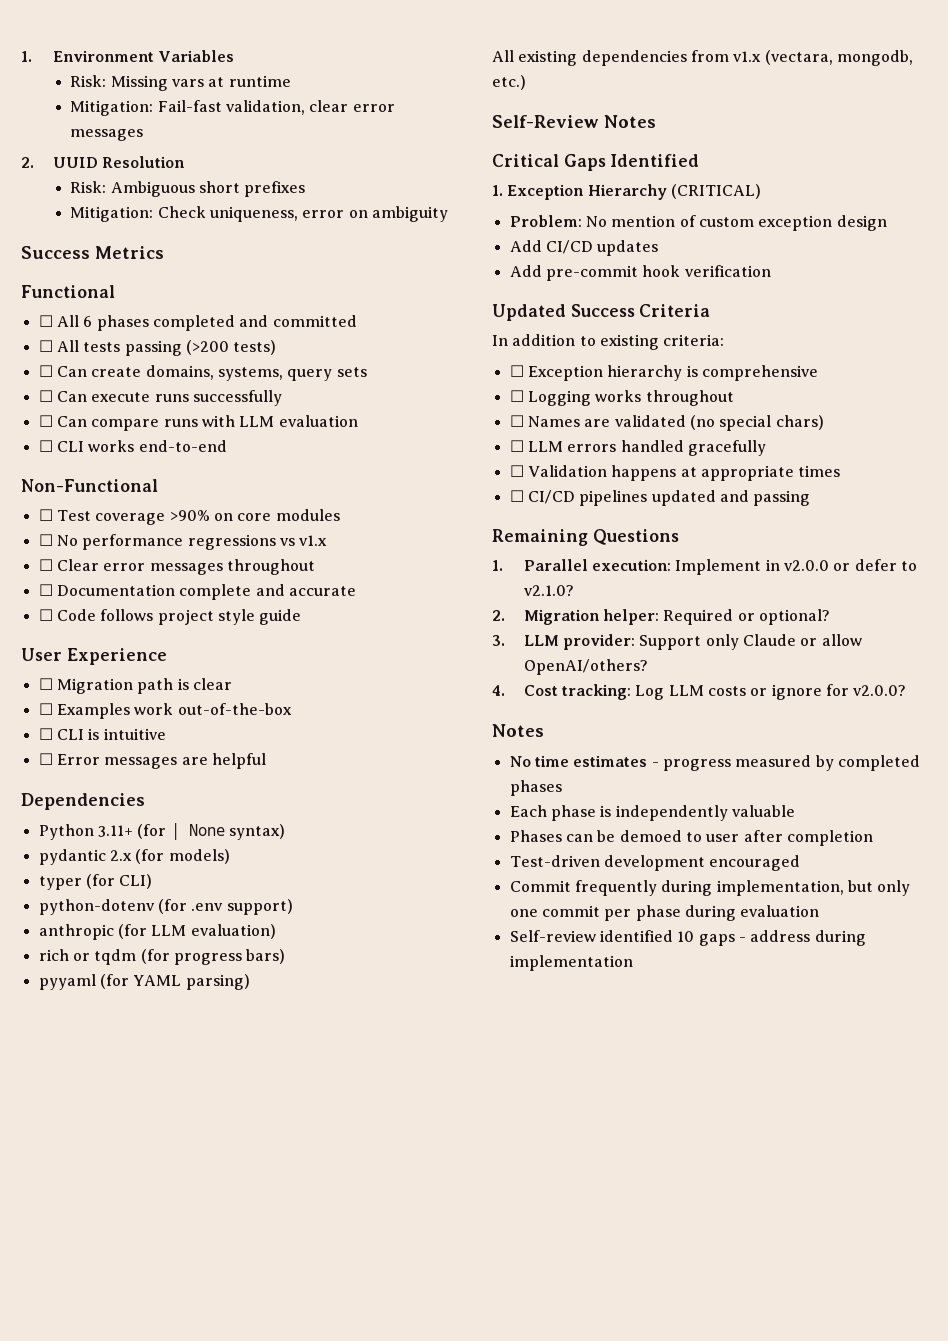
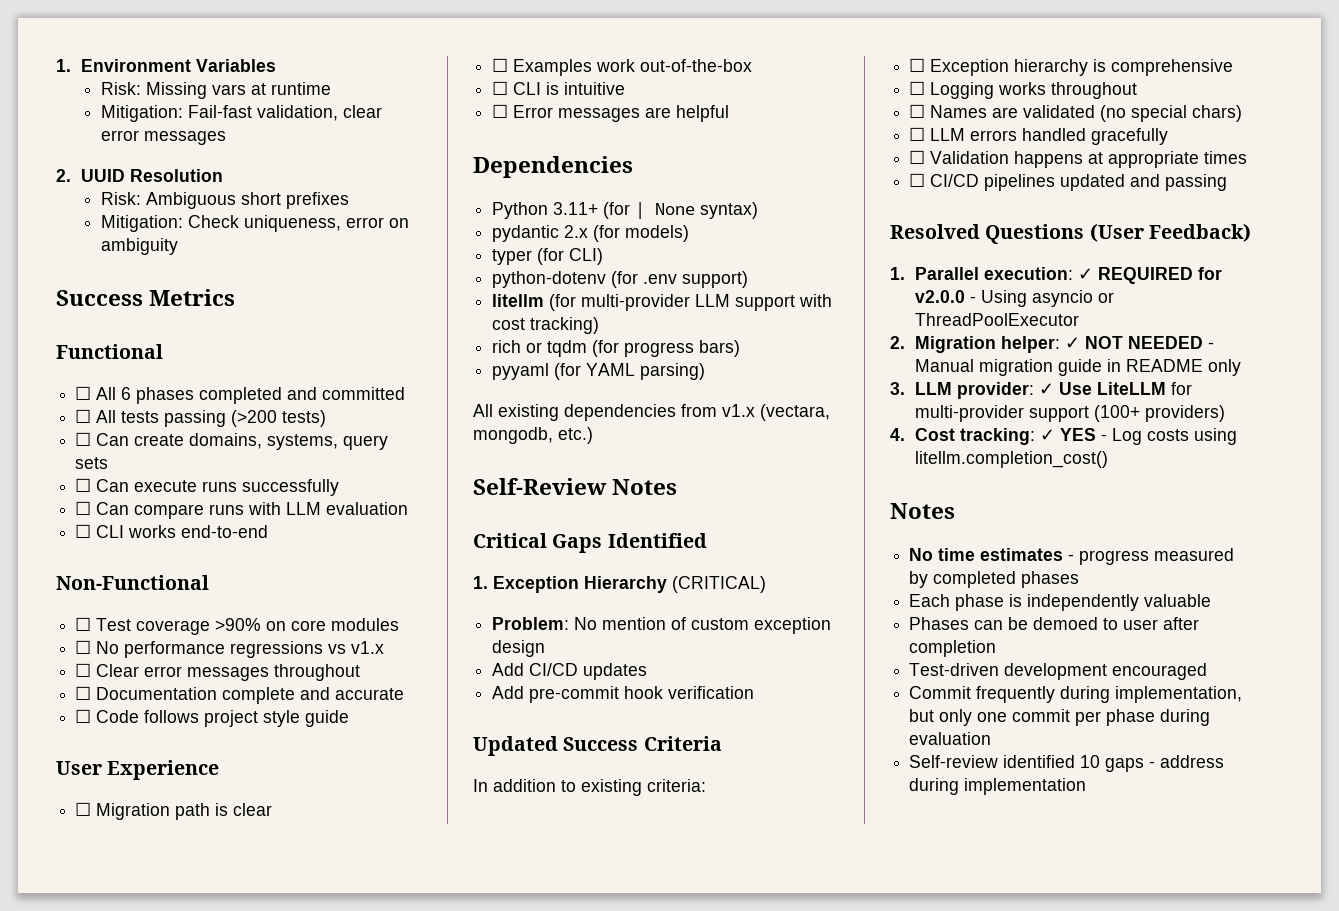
- anthropic (for LLM evaluation)
+ litellm (for multi-provider LLM support with cost tracking)
- Remaining Questions
+ Resolved Questions (User Feedback)
- 1. Parallel execution: Implement in v2.0.0 or defer to v2.1.0?
- 2. Migration helper: Required or optional?
- 3. LLM provider: Support only Claude or allow OpenAI/others?
- 4. Cost tracking: Log LLM costs or ignore for v2.0.0?
+ 1. Parallel execution: ✓ REQUIRED for v2.0.0 - Using asyncio or ThreadPoolExecutor
+ 2. Migration helper: ✓ NOT NEEDED - Manual migration guide in README only
+ 3. LLM provider: ✓ Use LiteLLM for multi-provider support (100+ providers)
+ 4. Cost tracking: ✓ YES - Log costs using litellm.completion_cost()

